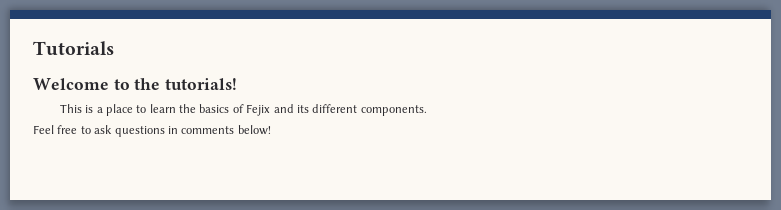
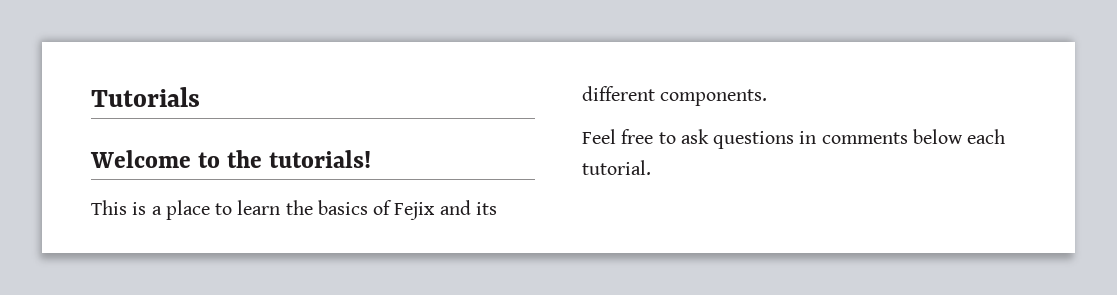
- Feel free to ask questions in comments below!
+ Feel free to ask questions in comments below each tutorial.

